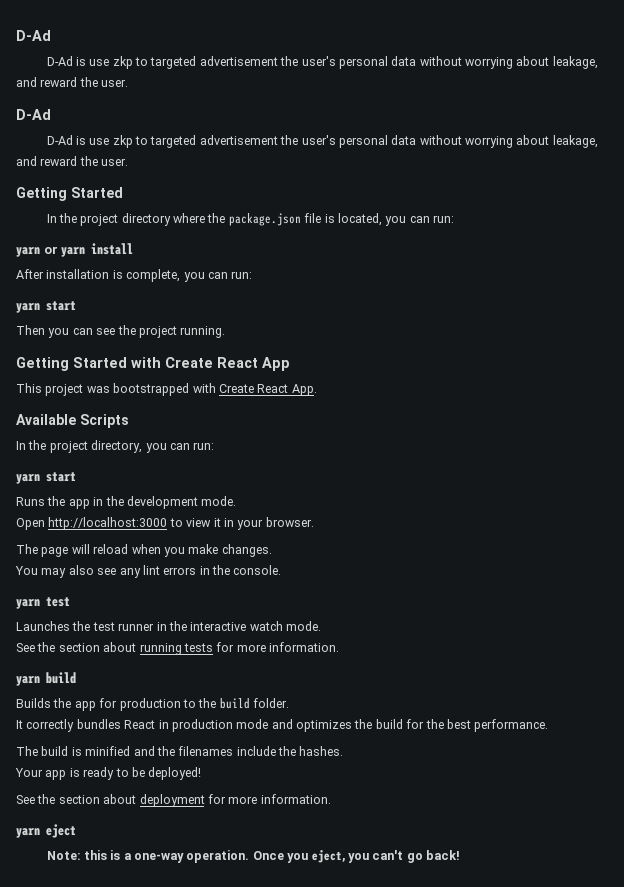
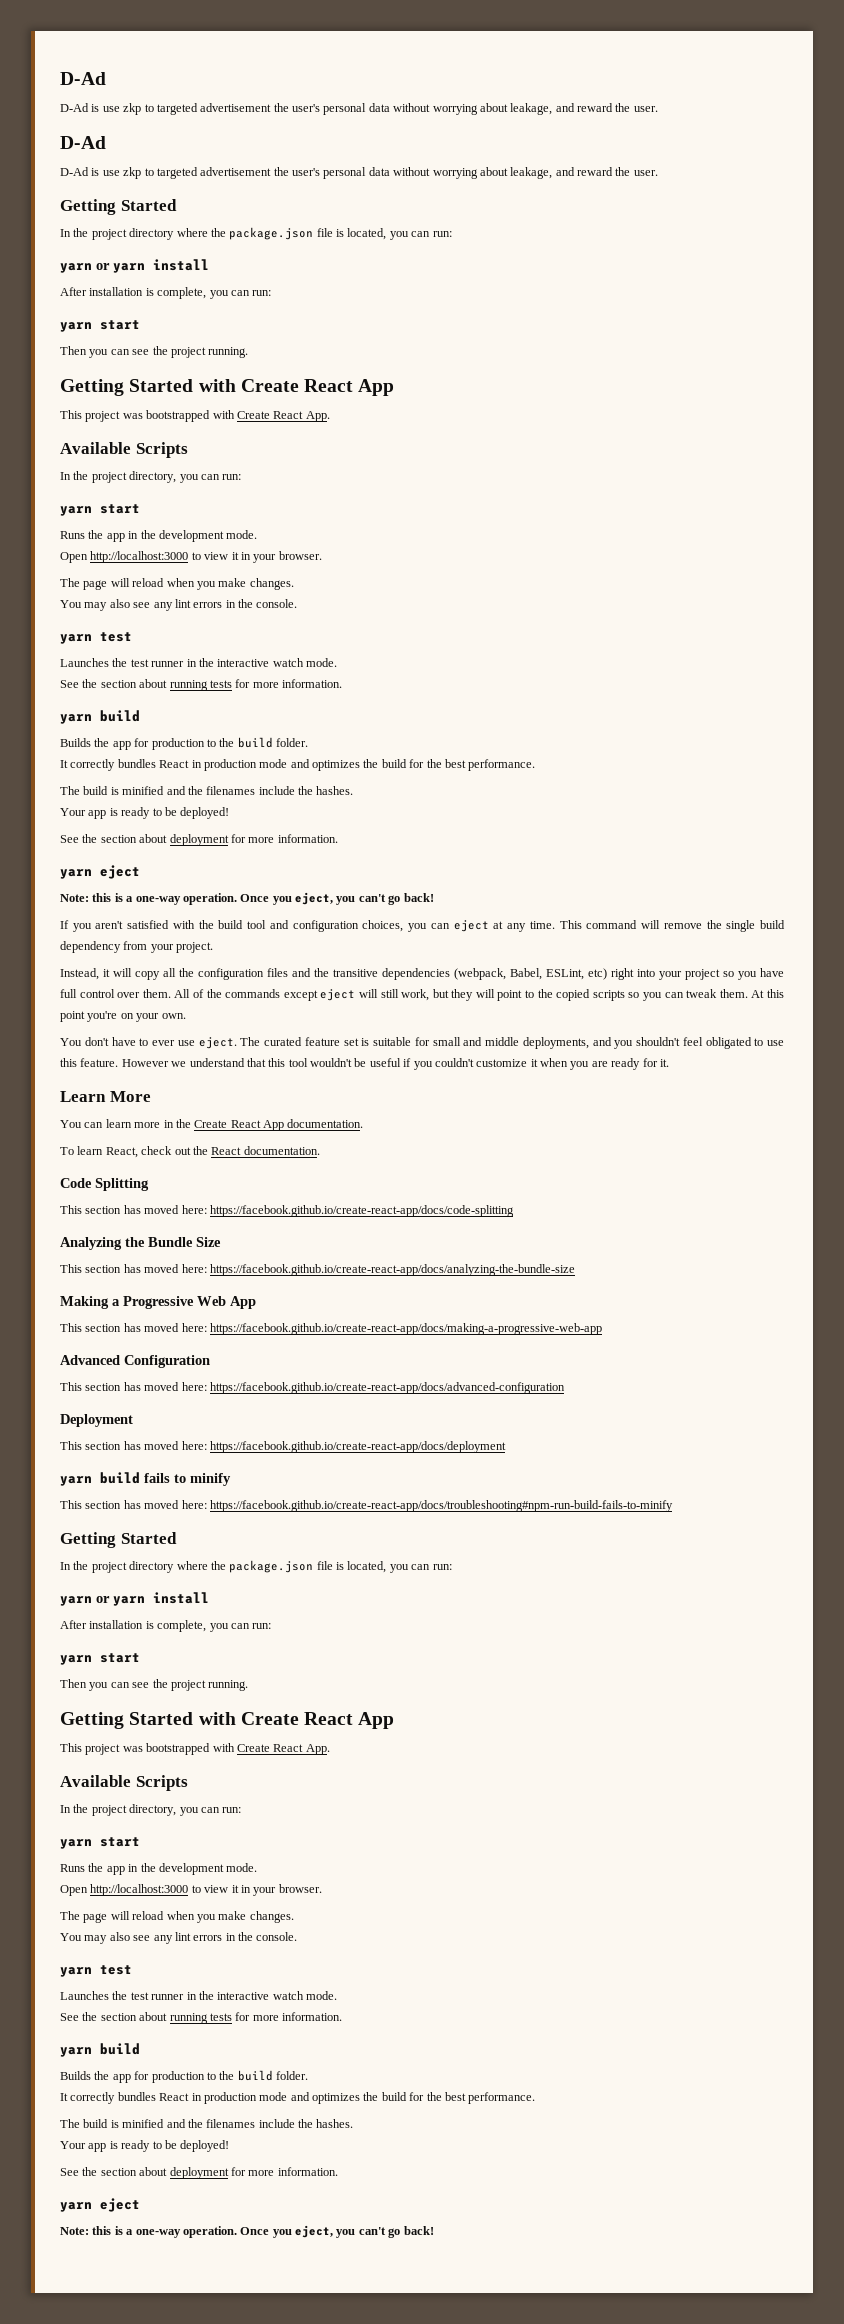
+ If you aren't satisfied with the build tool and configuration choices, you can eject at any time. This command will remove the single build dependency from your project.
+ Instead, it will copy all the configuration files and the transitive dependencies (webpack, Babel, ESLint, etc) right into your project so you have full control over them. All of the commands except eject will still work, but they will point to the copied scripts so you can tweak them. At this point you're on your own.
+ You don't have to ever use eject. The curated feature set is suitable for small and middle deployments, and you shouldn't feel obligated to use this feature. However we understand that this tool wouldn't be useful if you couldn't customize it when you are ready for it.
+ Learn More
+ You can learn more in the Create React App documentation.
+ To learn React, check out the React documentation.
+ Code Splitting
+ This section has moved here: https://facebook.github.io/create-react-app/docs/code-splitting
+ Analyzing the Bundle Size
+ This section has moved here: https://facebook.github.io/create-react-app/docs/analyzing-the-bundle-size
+ Making a Progressive Web App
+ This section has moved here: https://facebook.github.io/create-react-app/docs/making-a-progressive-web-app
+ Advanced Configuration
+ This section has moved here: https://facebook.github.io/create-react-app/docs/advanced-configuration
+ Deployment
+ This section has moved here: https://facebook.github.io/create-react-app/docs/deployment
+ yarn build fails to minify
+ This section has moved here: https://facebook.github.io/create-react-app/docs/troubleshooting#npm-run-build-fails-to-minify
+ Getting Started
+ In the project directory where the package.json file is located, you can run:
+ yarn or yarn install
+ After installation is complete, you can run:
+ yarn start
+ Then you can see the project running.
+ Getting Started with Create React App
+ This project was bootstrapped with Create React App.
+ Available Scripts
+ In the project directory, you can run:
+ yarn start
+ Runs the app in the development mode.
+ Open http://localhost:3000 to view it in your browser.
+ The page will reload when you make changes.
+ You may also see any lint errors in the console.
+ yarn test
+ Launches the test runner in the interactive watch mode.
+ See the section about running tests for more information.
+ yarn build
+ Builds the app for production to the build folder.
+ It correctly bundles React in production mode and optimizes the build for the best performance.
+ The build is minified and the filenames include the hashes.
+ Your app is ready to be deployed!
+ See the section about deployment for more information.
+ yarn eject
+ Note: this is a one-way operation. Once you eject, you can't go back!

